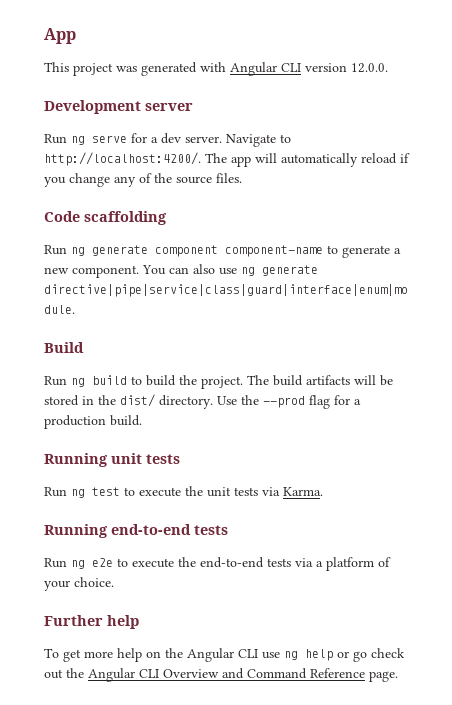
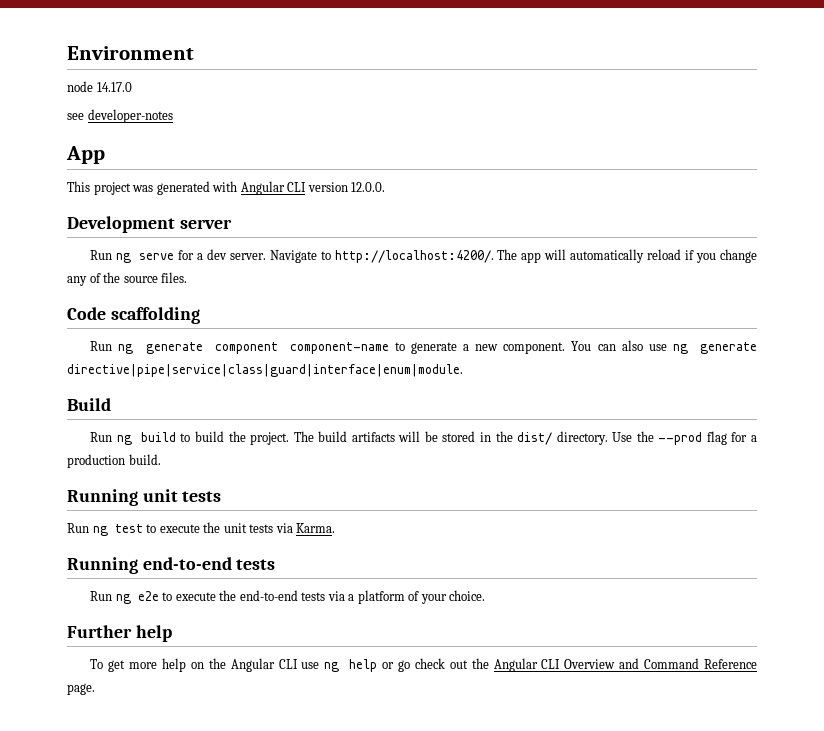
+ Environment
+ node 14.17.0
+ see developer-notes

